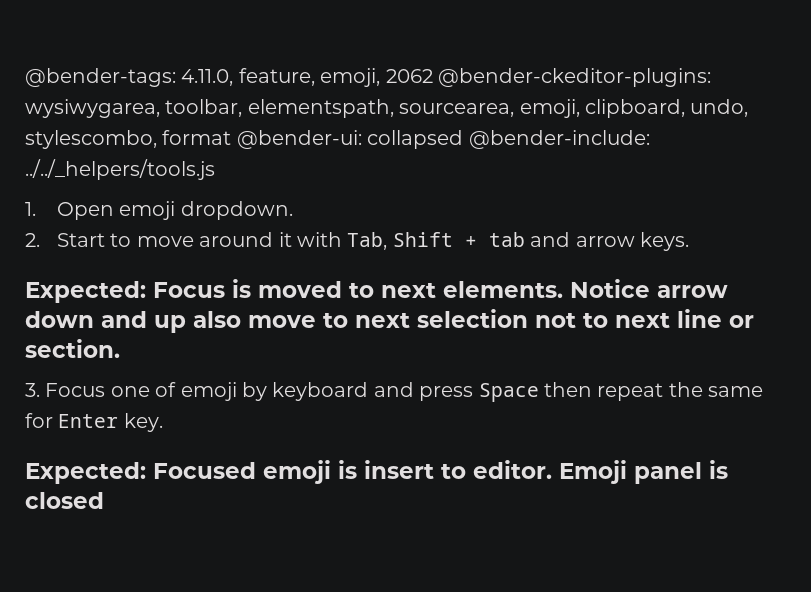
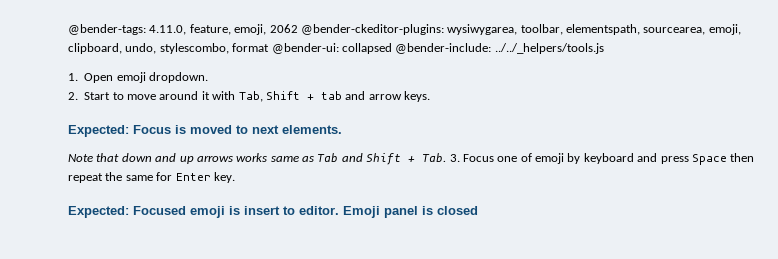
- Expected: Focus is moved to next elements. Notice arrow down and up also move to next selection not to next line or section.
- 3. Focus one of emoji by keyboard and press Space then repeat the same for Enter key.
+ Expected: Focus is moved to next elements.
+ Note that down and up arrows works same as Tab and Shift + Tab. 3. Focus one of emoji by keyboard and press Space then repeat the same for Enter key.

